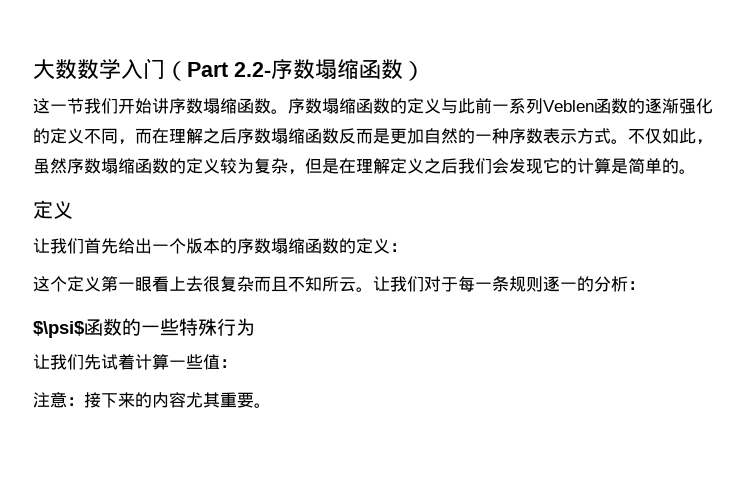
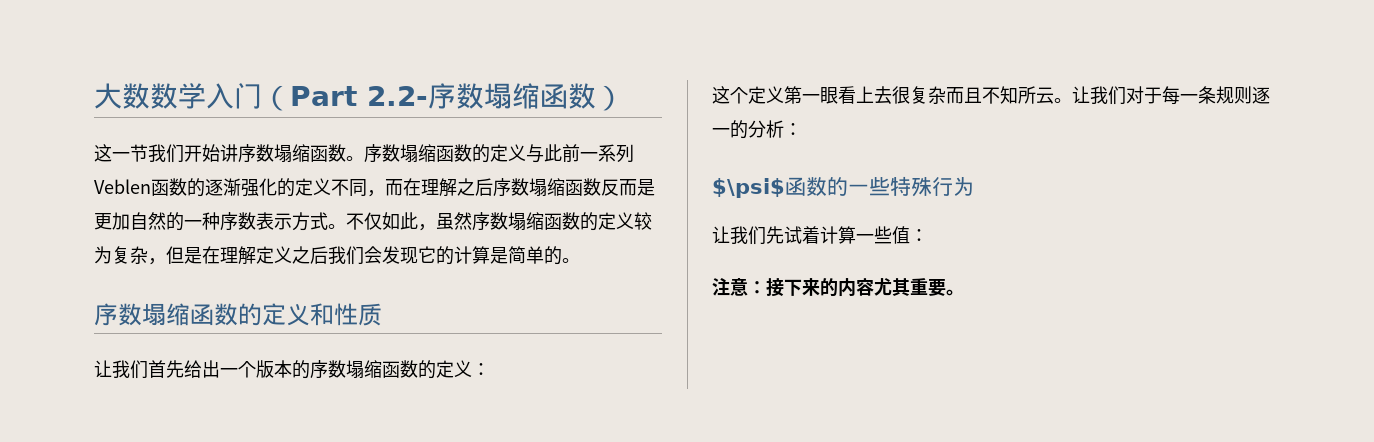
  不仅如此，虽然序数塌缩函数的定义较为复杂，但是在理解定义之后我们会发现它的计算是简单的。
- 定义
+ 序数塌缩函数的定义和性质

